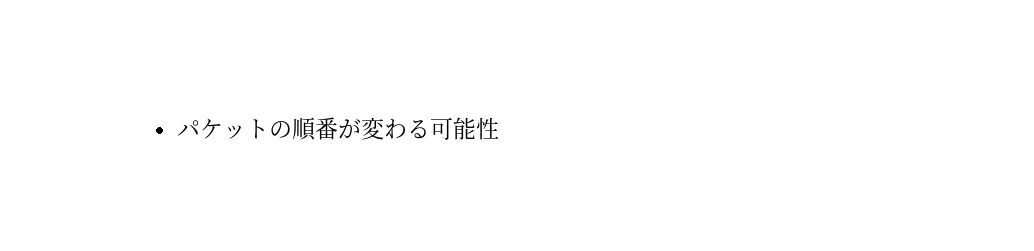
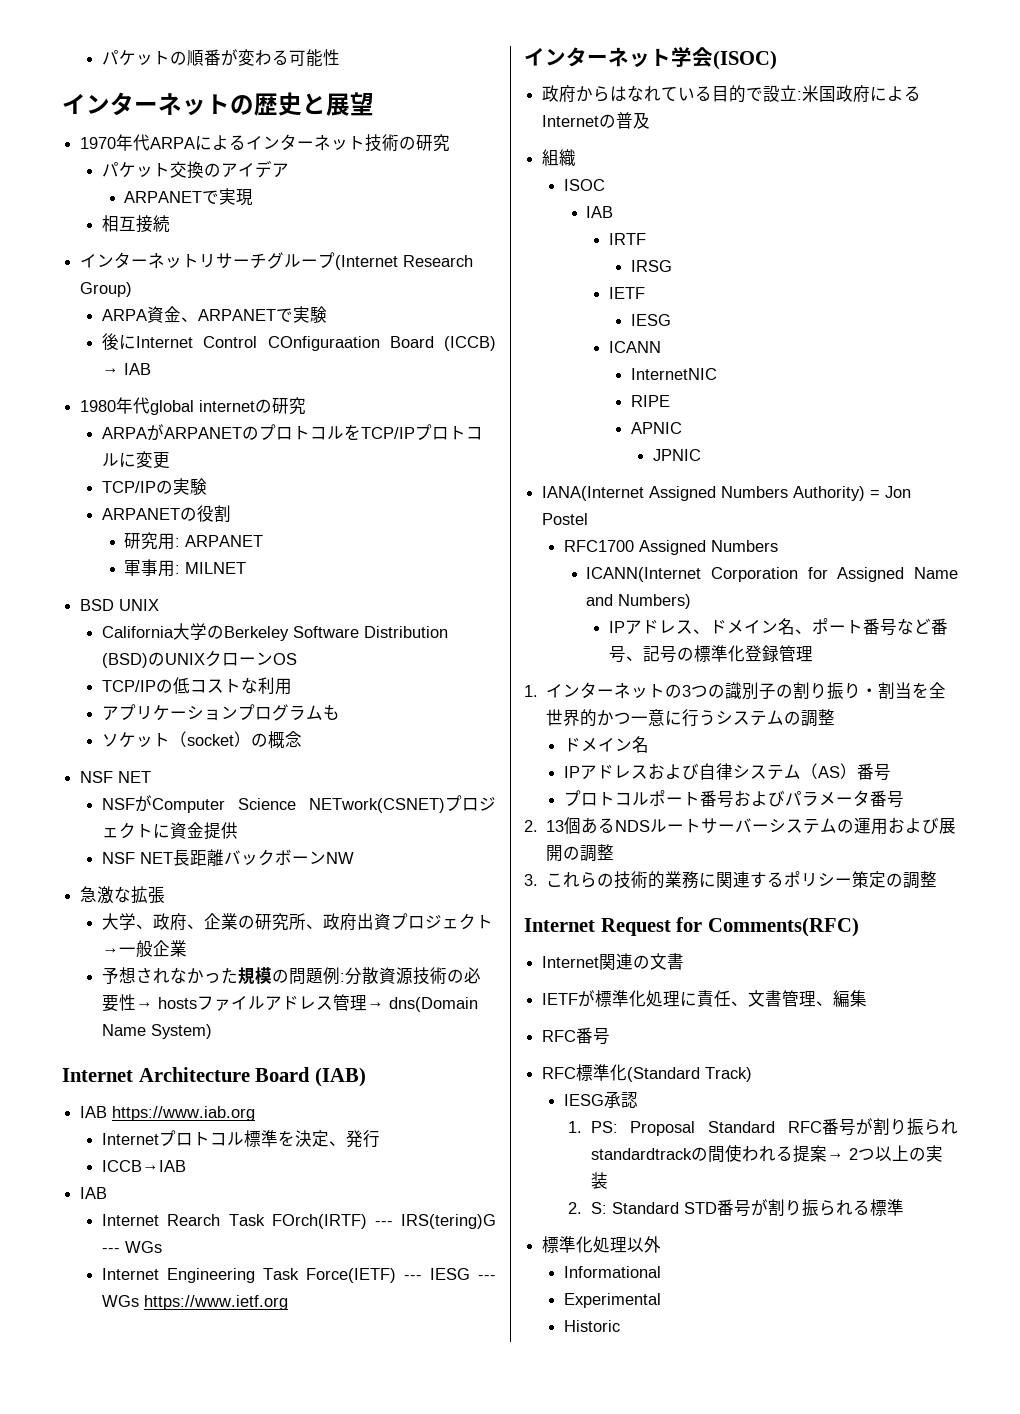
+ インターネットの歴史と展望
+ 1970年代ARPAによるインターネット技術の研究
+ パケット交換のアイデア
+ ARPANETで実現
+ 相互接続
+ インターネットリサーチグループ(Internet Research Group)
+ ARPA資金、ARPANETで実験
+ 後にInternet Control COnfiguraation Board (ICCB) → IAB
+ 1980年代global internetの研究
+ ARPAがARPANETのプロトコルをTCP/IPプロトコルに変更
+ TCP/IPの実験
+ ARPANETの役割
+ 研究用: ARPANET
+ 軍事用: MILNET
+ BSD UNIX
+ California大学のBerkeley Software Distribution (BSD)のUNIXクローンOS
+ TCP/IPの低コストな利用
+ アプリケーションプログラムも
+ ソケット（socket）の概念
+ NSF NET
+ NSFがComputer Science NETwork(CSNET)プロジェクトに資金提供
+ NSF NET長距離バックボーンNW
+ 急激な拡張
+ 大学、政府、企業の研究所、政府出資プロジェクト→一般企業
+ 予想されなかった規模の問題例:分散資源技術の必要性→ hostsファイルアドレス管理→ dns(Domain Name System)
+ Internet Architecture Board (IAB)
+ IAB https://www.iab.org
+ Internetプロトコル標準を決定、発行
+ ICCB→IAB
+ IAB
+ Internet Rearch Task FOrch(IRTF) --- IRS(tering)G --- WGs
+ Internet Engineering Task Force(IETF) --- IESG --- WGs https://www.ietf.org
+ インターネット学会(ISOC)
+ 政府からはなれている目的で設立:米国政府によるInternetの普及
+ 組織
+ ISOC
+ IAB
+ IRTF
+ IRSG
+ IETF
+ IESG
+ ICANN
+ InternetNIC
+ RIPE
+ APNIC
+ JPNIC
+ IANA(Internet Assigned Numbers Authority) = Jon Postel
+ RFC1700 Assigned Numbers
+ ICANN(Internet Corporation for Assigned Name and Numbers)
+ IPアドレス、ドメイン名、ポート番号など番号、記号の標準化登録管理
+ 1.インターネットの3つの識別子の割り振り・割当を全世界的かつ一意に行うシステムの調整
+ ドメイン名
+ IPアドレスおよび自律システム（AS）番号
+ プロトコルポート番号およびパラメータ番号
+ 2. 13個あるNDSルートサーバーシステムの運用および展開の調整
+ 3.これらの技術的業務に関連するポリシー策定の調整
+ Internet Request for Comments(RFC)
+ Internet関連の文書
+ IETFが標準化処理に責任、文書管理、編集
+ RFC番号
+ RFC標準化(Standard Track)
+ IESG承認
+ 1. PS: Proposal Standard RFC番号が割り振られstandardtrackの間使われる提案→ 2つ以上の実装
+ 2. S: Standard STD番号が割り振られる標準
+ 標準化処理以外
+ Informational
+ Experimental
+ Historic

